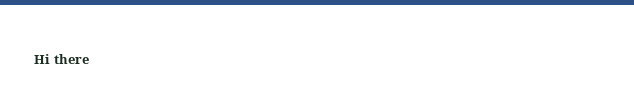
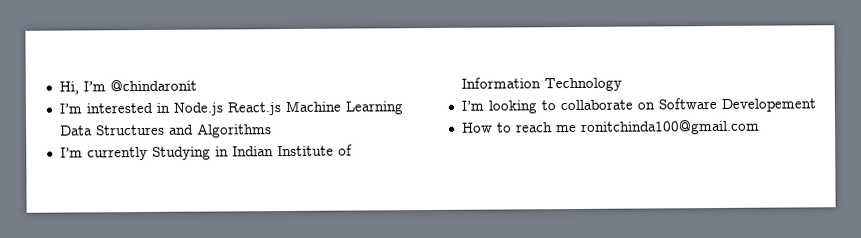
- Hi there
+ Hi, I’m @chindaronit
+ I’m interested in Node.js React.js Machine Learning Data Structures and Algorithms
+ I’m currently Studying in Indian Institute of Information Technology
+ I’m looking to collaborate on Software Developement
+ How to reach me ronitchinda100@gmail.com

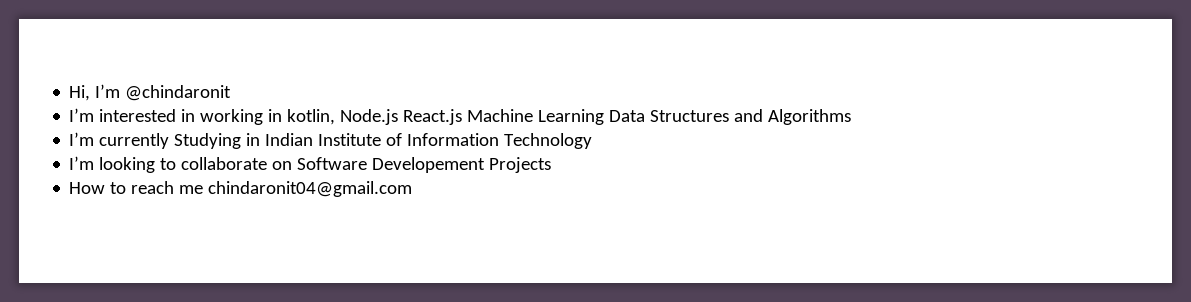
- I’m interested in Node.js React.js Machine Learning Data Structures and Algorithms
+ I’m interested in working in kotlin, Node.js React.js Machine Learning Data Structures and Algorithms
- I’m looking to collaborate on Software Developement
+ I’m looking to collaborate on Software Developement Projects
- How to reach me ronitchinda100@gmail.com
+ How to reach me chindaronit04@gmail.com

